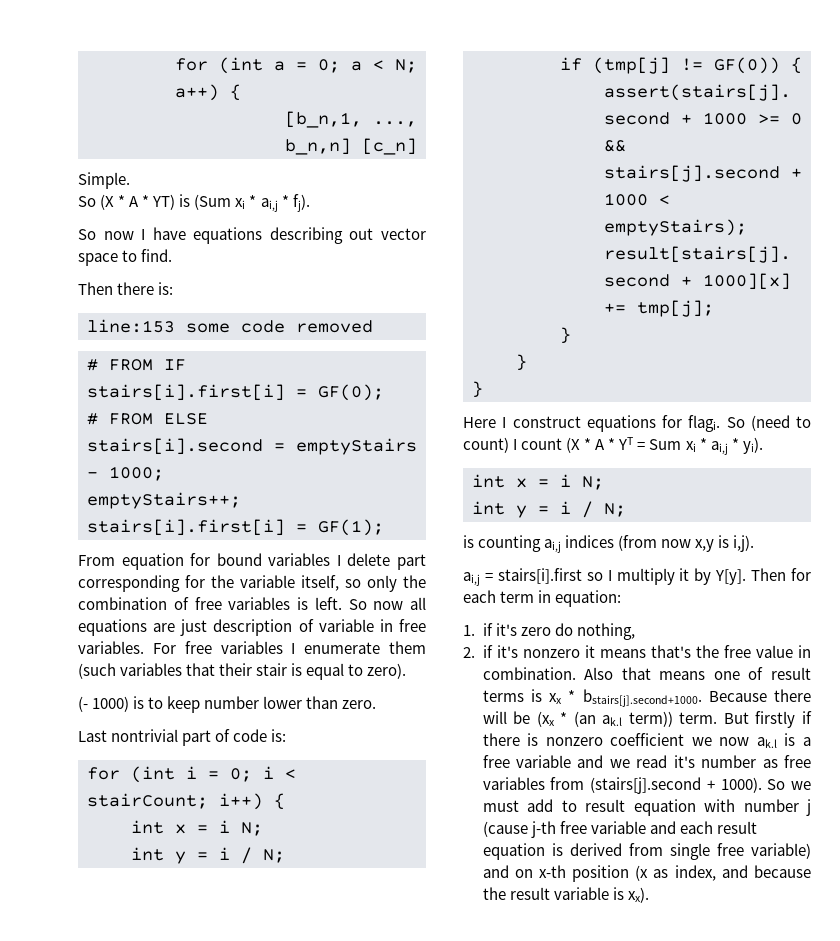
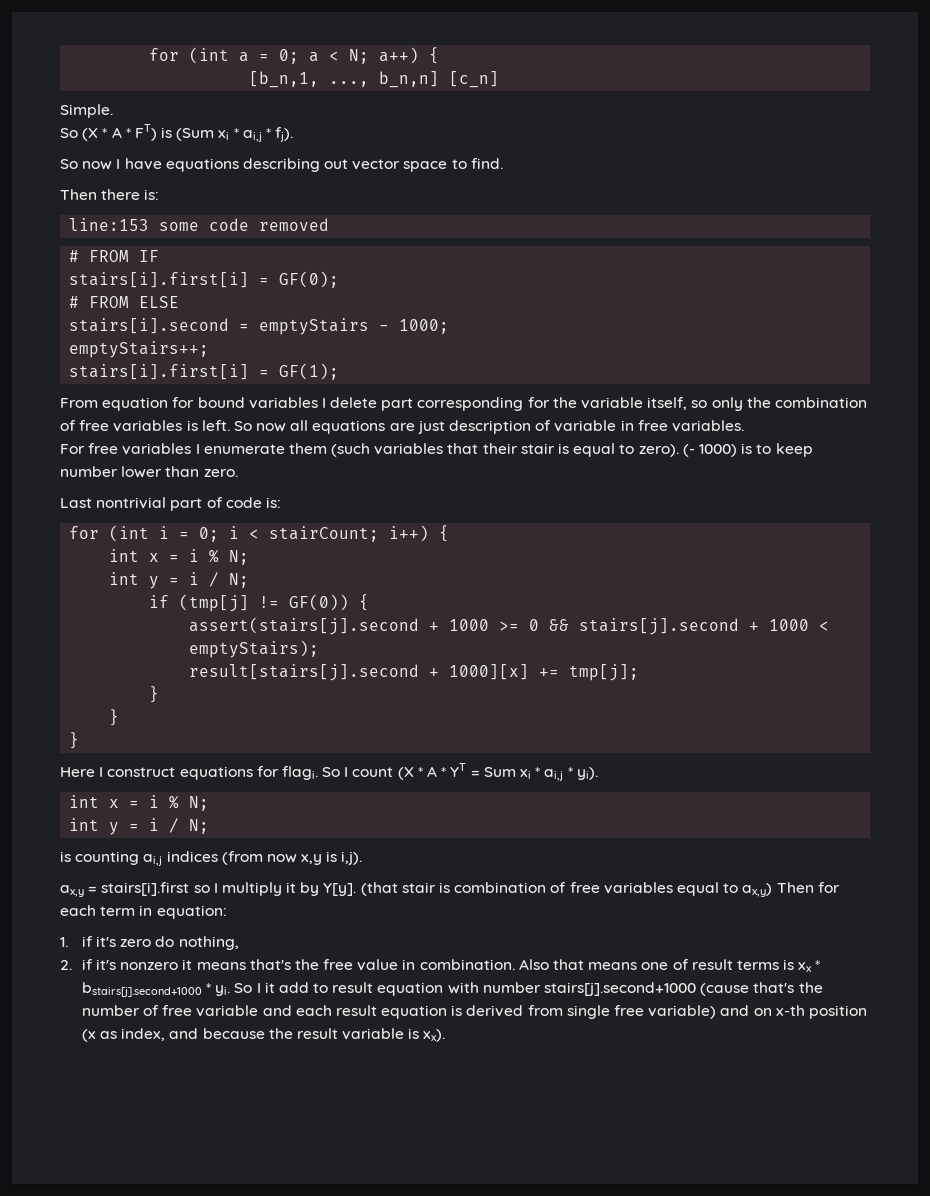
- So (X * A * YT) is (Sum xi * ai,j * fj).
+ So (X * A * FT) is (Sum xi * ai,j * fj).
- So now all equations are just description of variable in free variables. For free variables I enumerate them (such variables that their stair is equal to zero).
- (- 1000) is to keep number lower than zero.
+ So now all equations are just description of variable in free variables.
+ For free variables I enumerate them (such variables that their stair is equal to zero). (- 1000) is to keep number lower than zero.
  for (int i = 0; i < stairCount; i++) {
- int x = i N;
+ int x = i % N;
- So (need to count) I count (X * A * YT = Sum xi * ai,j * yi).
- int x = i N;
+ So I count (X * A * YT = Sum xi * ai,j * yi).
+ int x = i % N;
- ai,j = stairs[i].first so I multiply it by Y[y].
+ ax,y = stairs[i].first so I multiply it by Y[y].
- Then for each term in equation:
+ (that stair is combination of free variables equal to ax,y) Then for each term in equation:
- Also that means one of result terms is xx * bstairs[j].second+1000. Because there will be (xx * (an ak.l term)) term. But firstly if there is nonzero coefficient we now ak.l is a free variable and we read it's number as free variables from (stairs[j].second + 1000). So we must add to result equation with number j (cause j-th free variable and each result equation is derived from single free variable) and on x-th position (x as index, and because the result variable is xx).
+ Also that means one of result terms is xx * bstairs[j].second+1000 * yi. So I it add to result equation with number stairs[j].second+1000 (cause that's the number of free variable and each result equation is derived from single free variable) and on x-th position (x as index, and because the result variable is xx).

